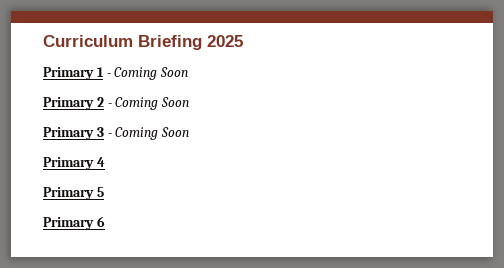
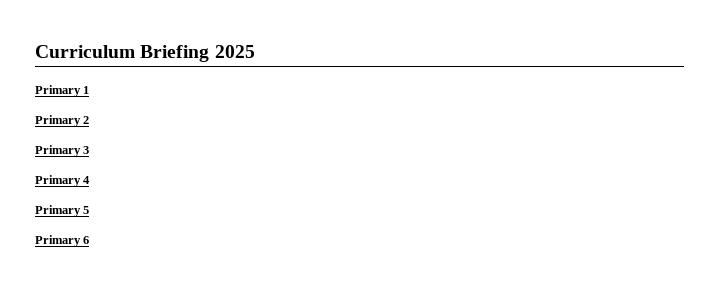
- Primary 1 - Coming Soon
+ Primary 1
- Primary 2 - Coming Soon
+ Primary 2
- Primary 3 - Coming Soon
+ Primary 3

